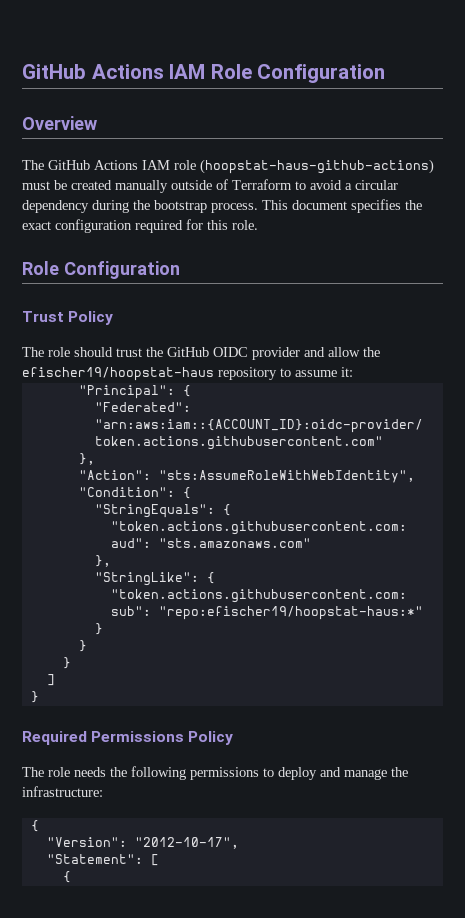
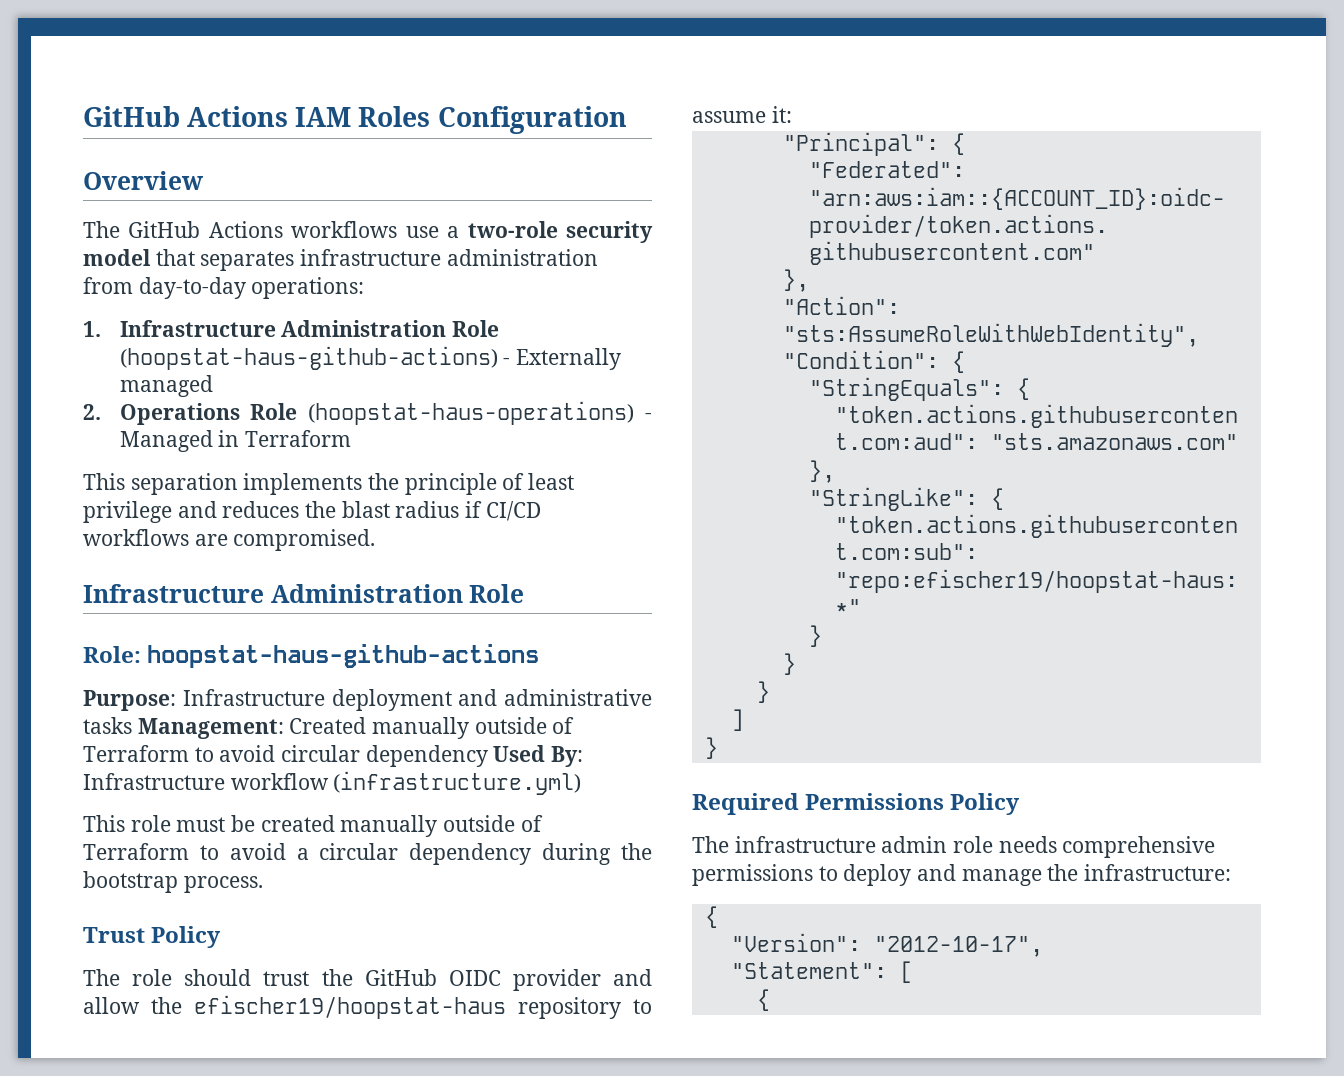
- GitHub Actions IAM Role Configuration
+ GitHub Actions IAM Roles Configuration
- The GitHub Actions IAM role (hoopstat-haus-github-actions) must be created manually outside of Terraform to avoid a circular dependency during the bootstrap process. This document specifies the exact configuration required for this role.
- Role Configuration
+ The GitHub Actions workflows use a two-role security model that separates infrastructure administration from day-to-day operations:
+ 1. Infrastructure Administration Role (hoopstat-haus-github-actions) - Externally managed
+ 2. Operations Role (hoopstat-haus-operations) - Managed in Terraform
+ This separation implements the principle of least privilege and reduces the blast radius if CI/CD workflows are compromised.
+ Infrastructure Administration Role
+ Role: hoopstat-haus-github-actions
+ Purpose: Infrastructure deployment and administrative tasks Management: Created manually outside of Terraform to avoid circular dependency Used By: Infrastructure workflow (infrastructure.yml)
+ This role must be created manually outside of Terraform to avoid a circular dependency during the bootstrap process.
- The role needs the following permissions to deploy and manage the infrastructure:
+ The infrastructure admin role needs comprehensive permissions to deploy and manage the infrastructure:

